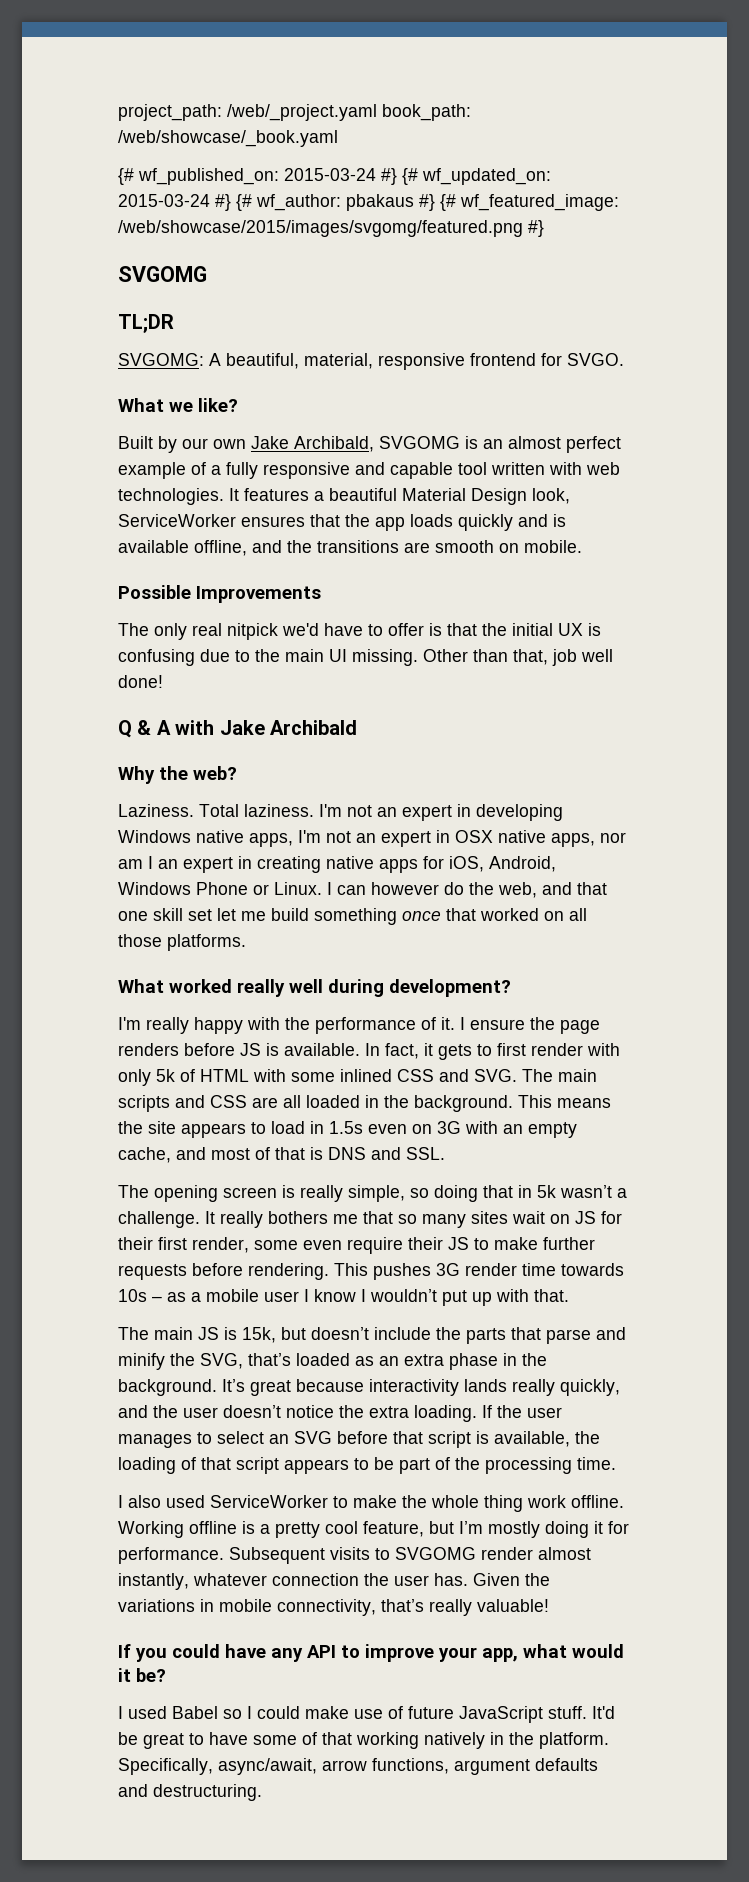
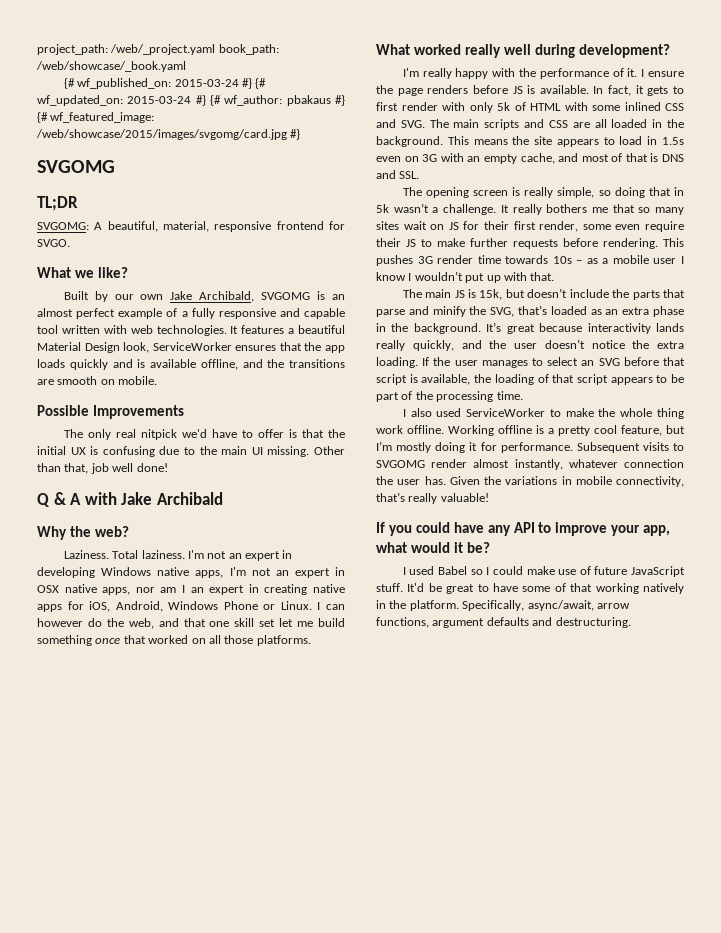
- {# wf_published_on: 2015-03-24 #} {# wf_updated_on: 2015-03-24 #} {# wf_author: pbakaus #} {# wf_featured_image: /web/showcase/2015/images/svgomg/featured.png #}
+ {# wf_published_on: 2015-03-24 #} {# wf_updated_on: 2015-03-24 #} {# wf_author: pbakaus #} {# wf_featured_image: /web/showcase/2015/images/svgomg/card.jpg #}

